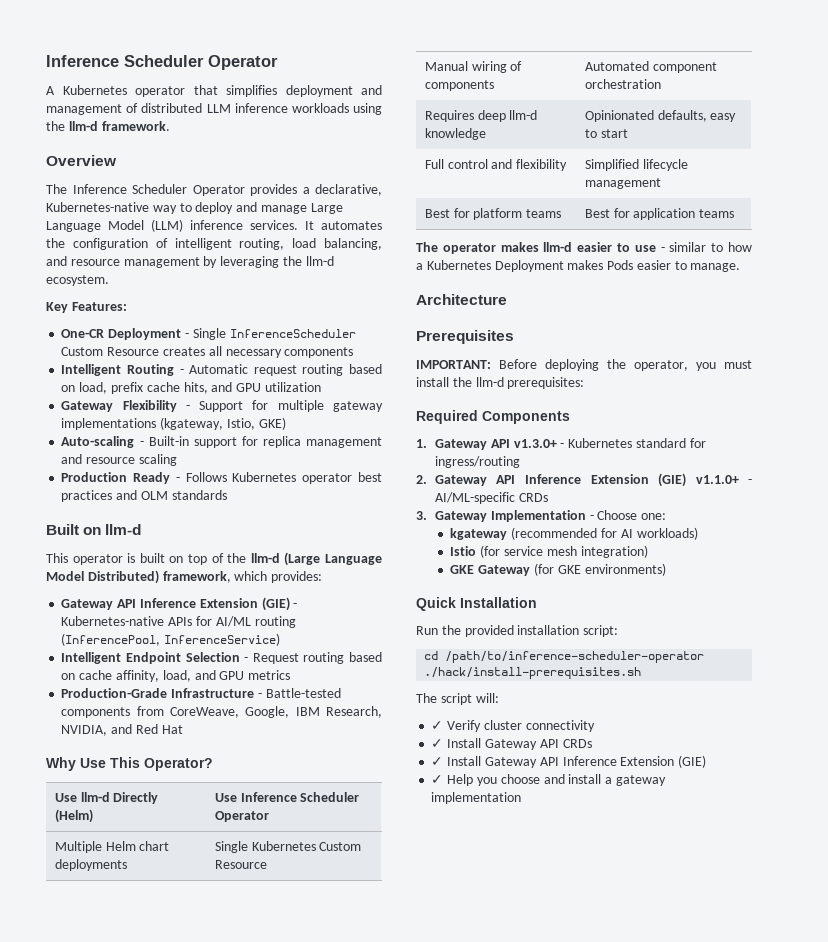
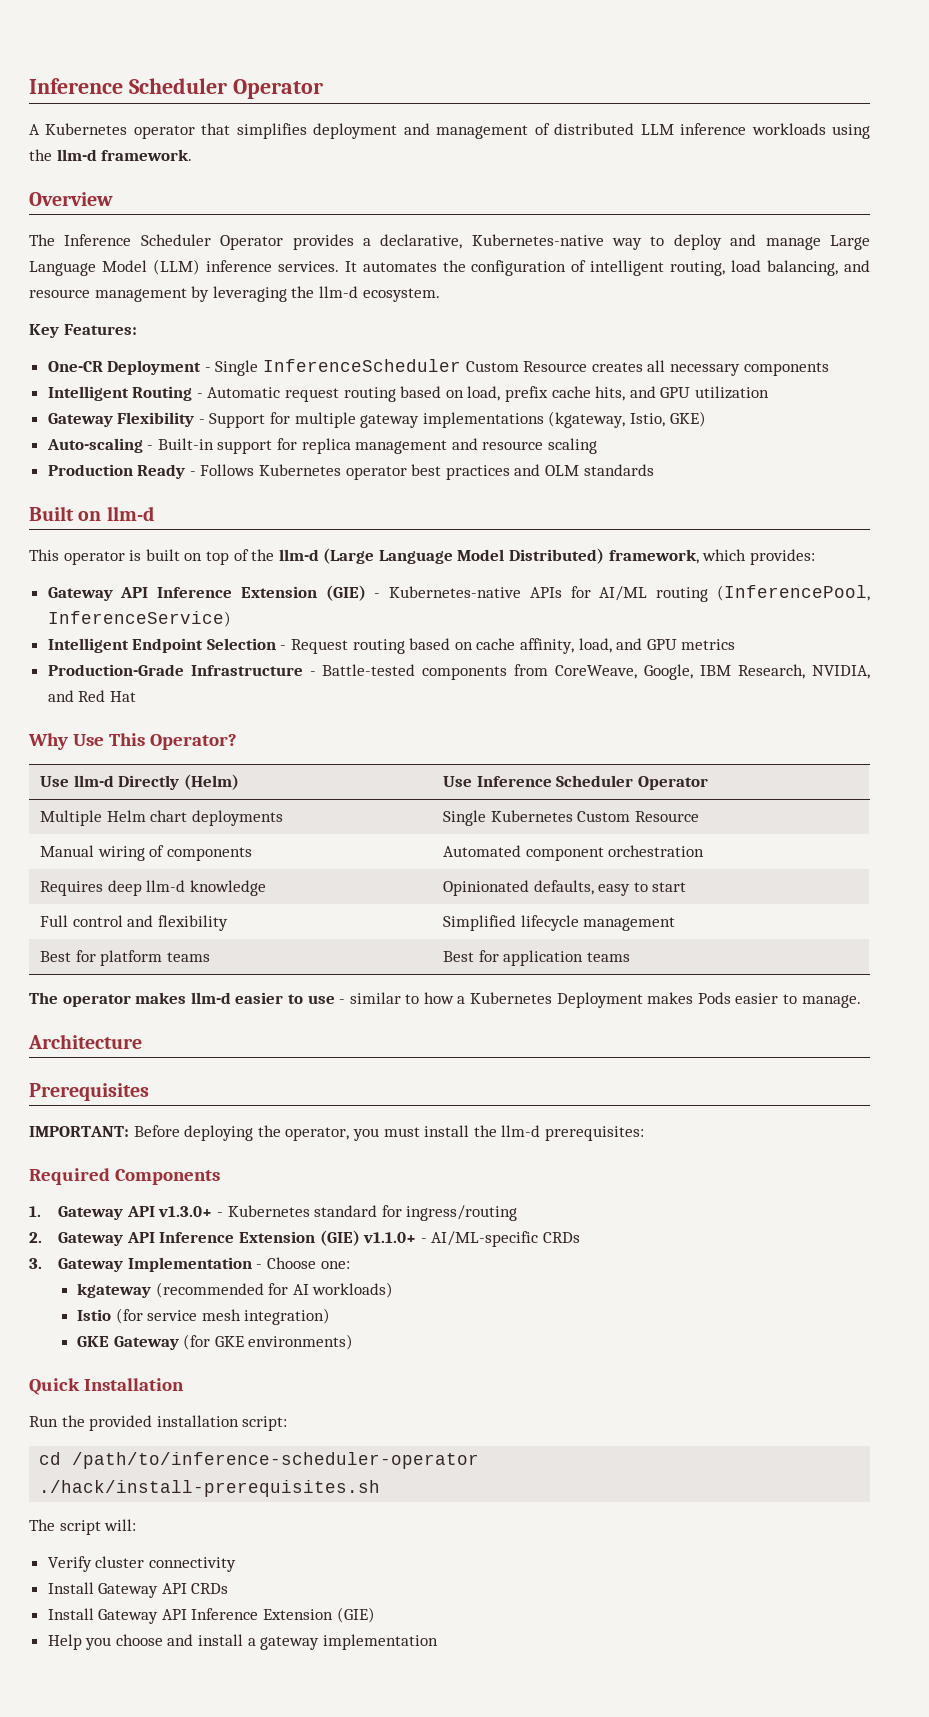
- ✓ Verify cluster connectivity
+ Verify cluster connectivity
- ✓ Install Gateway API CRDs
+ Install Gateway API CRDs
- ✓ Install Gateway API Inference Extension (GIE)
+ Install Gateway API Inference Extension (GIE)
- ✓ Help you choose and install a gateway implementation
+ Help you choose and install a gateway implementation

